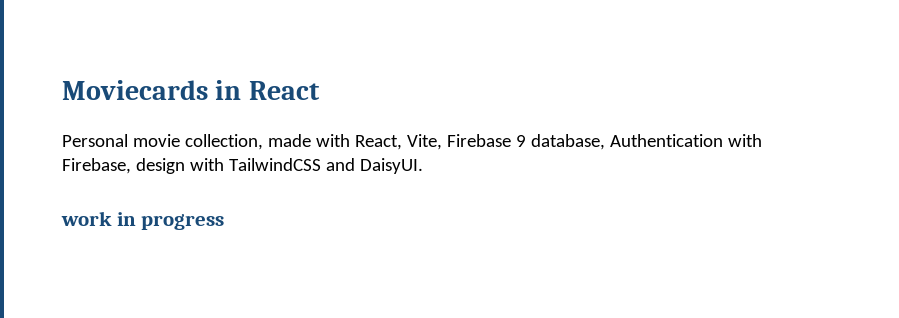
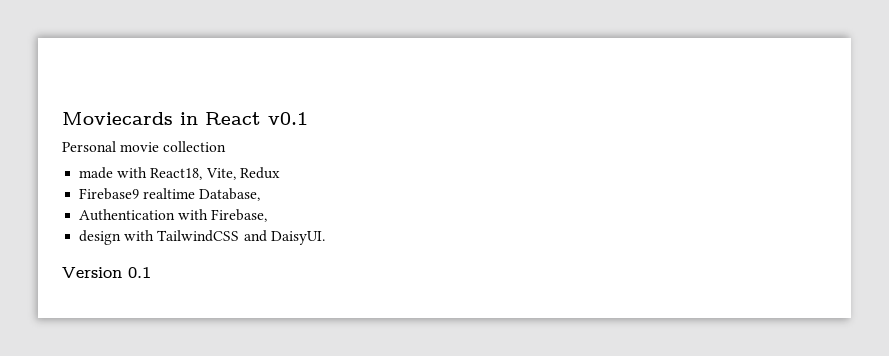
- Moviecards in React
+ Moviecards in React v0.1
- Personal movie collection, made with React, Vite, Firebase 9 database, Authentication with Firebase, design with TailwindCSS and DaisyUI.
+ Personal movie collection
+ made with React18, Vite, Redux
+ Firebase9 realtime Database,
+ Authentication with Firebase,
+ design with TailwindCSS and DaisyUI.
- work in progress
+ Version 0.1

